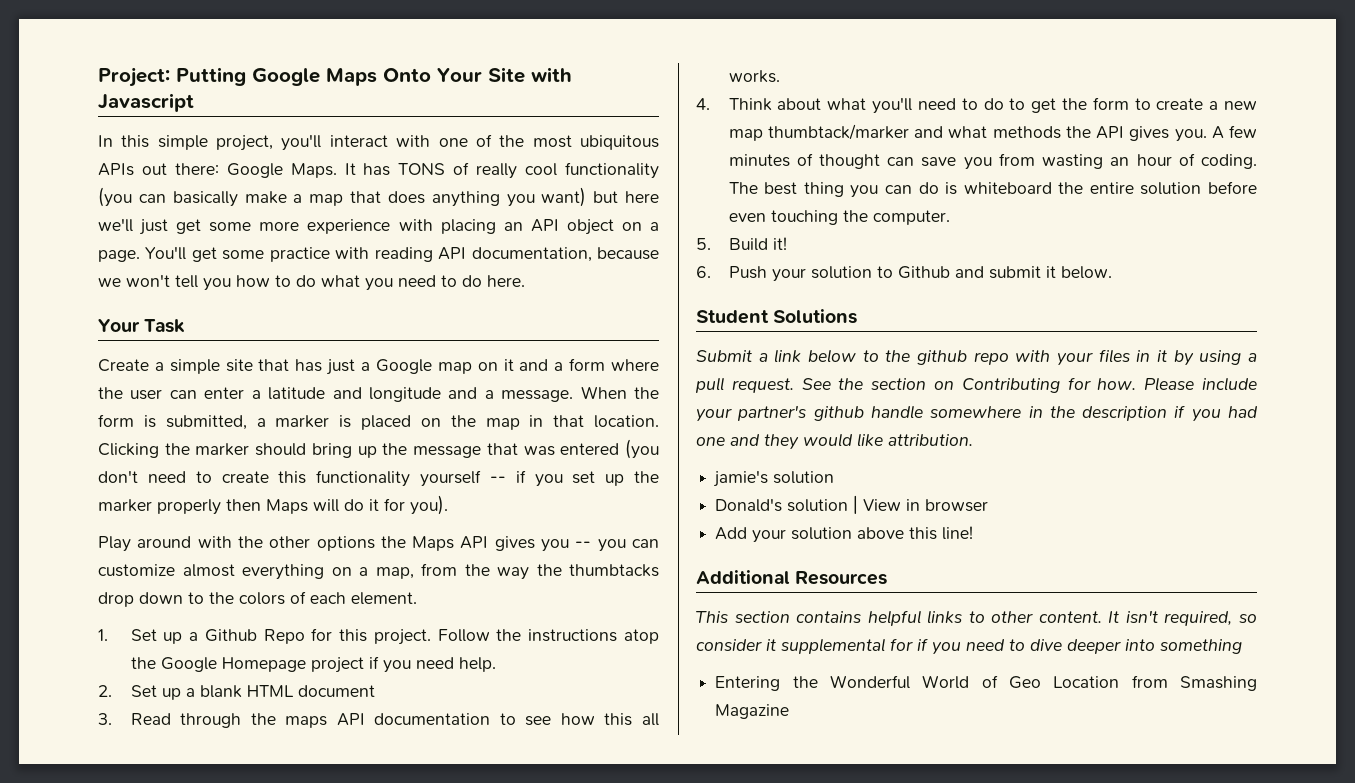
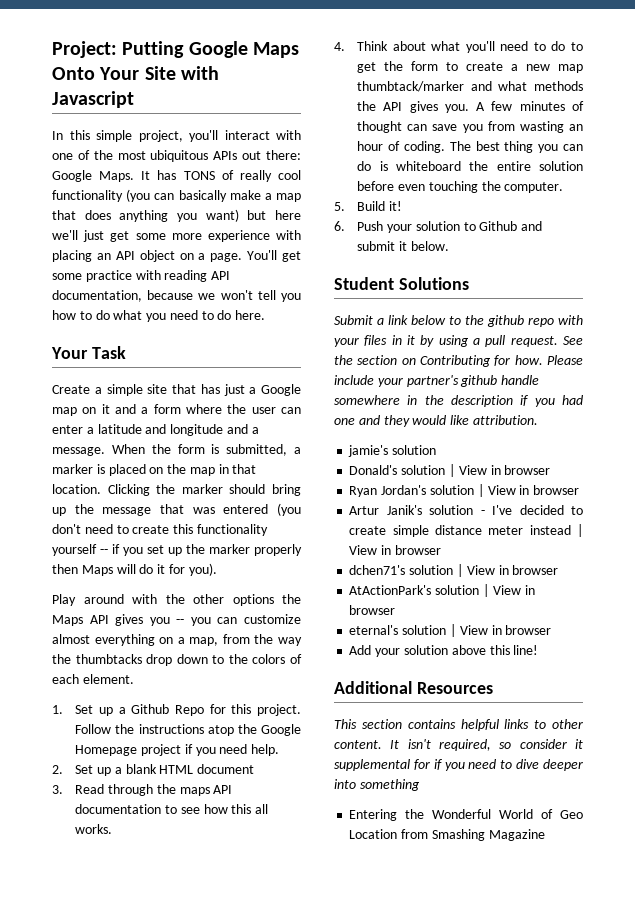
+ Ryan Jordan's solution | View in browser
+ Artur Janik's solution - I've decided to create simple distance meter instead | View in browser
+ dchen71's solution | View in browser
+ AtActionPark's solution | View in browser
+ eternal's solution | View in browser

